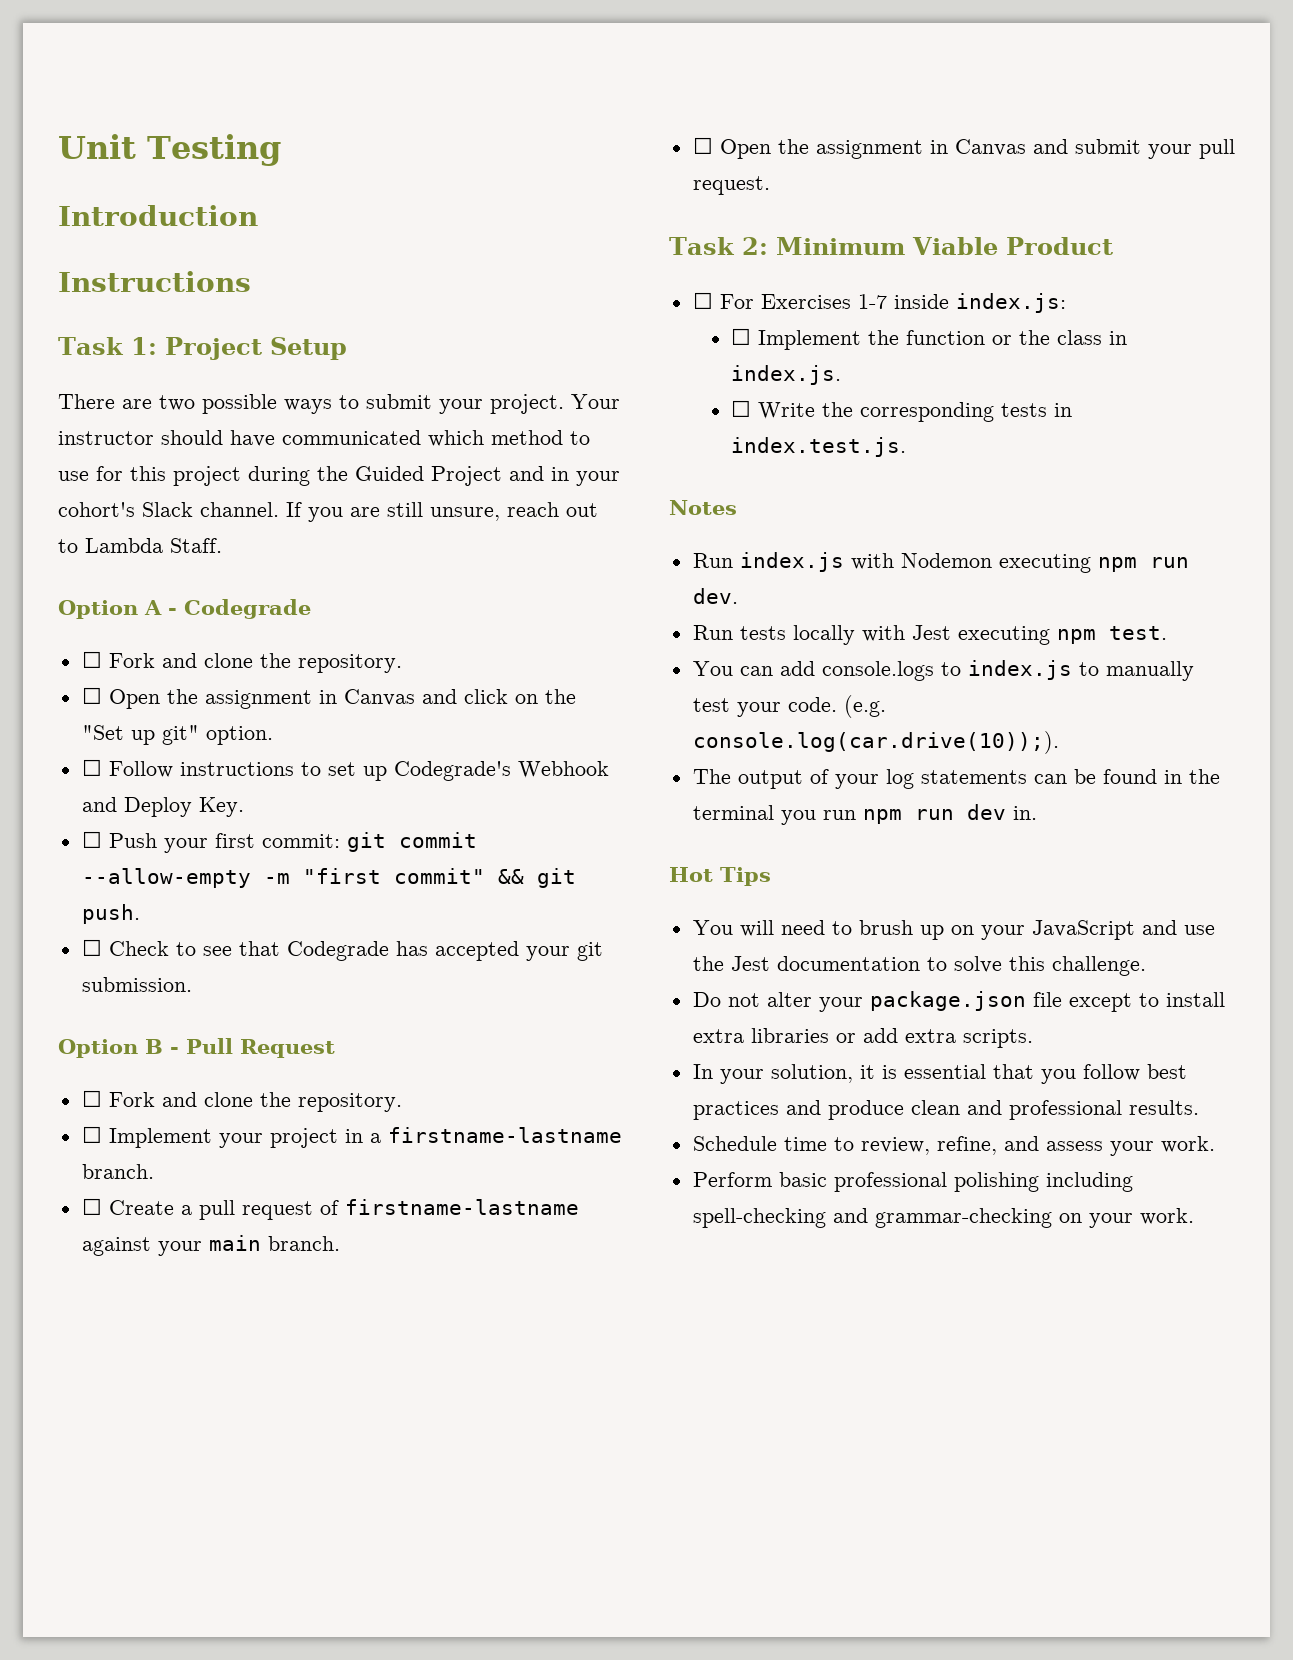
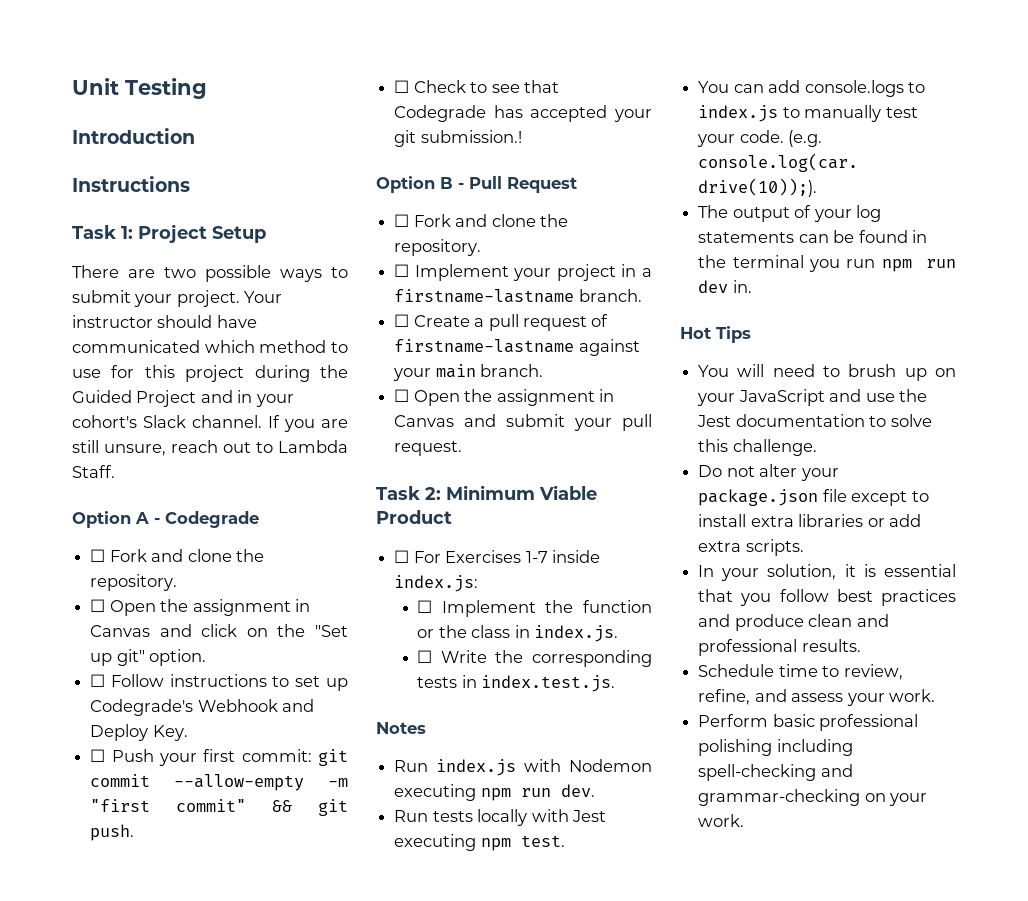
- ☐ Check to see that Codegrade has accepted your git submission.
+ ☐ Check to see that Codegrade has accepted your git submission.!

